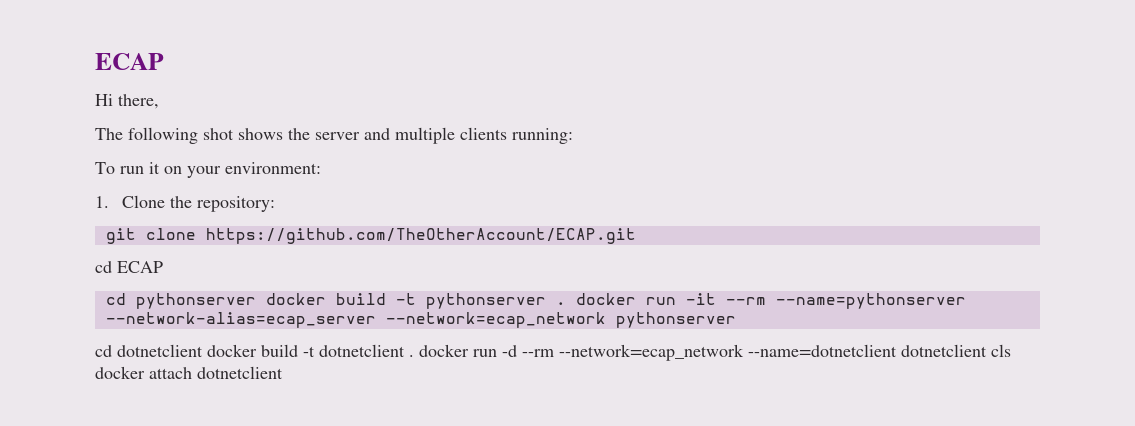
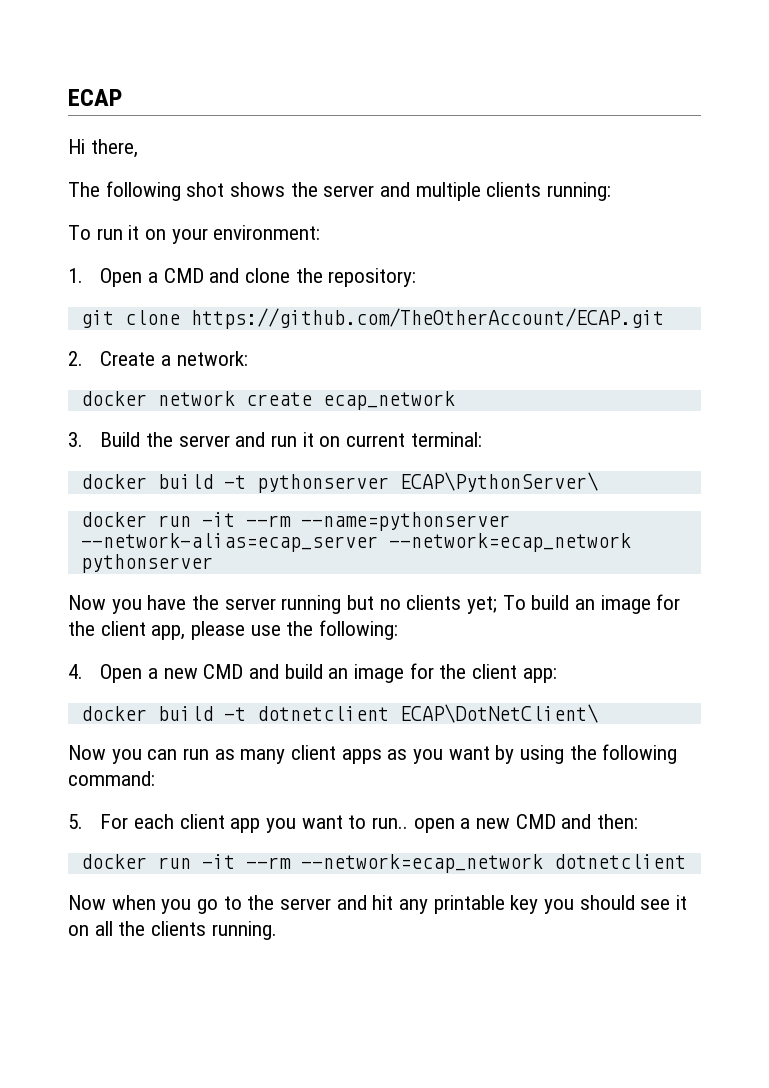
- 1. Clone the repository:
+ 1. Open a CMD and clone the repository:
- cd ECAP
- cd pythonserver docker build -t pythonserver . docker run -it --rm --name=pythonserver --network-alias=ecap_server --network=ecap_network pythonserver
+ 2. Create a network:
+ docker network create ecap_network
+ 3. Build the server and run it on current terminal:
+ docker build -t pythonserver ECAP\PythonServer\
+ docker run -it --rm --name=pythonserver --network-alias=ecap_server --network=ecap_network pythonserver
- cd dotnetclient docker build -t dotnetclient . docker run -d --rm --network=ecap_network --name=dotnetclient dotnetclient cls docker attach dotnetclient
+ Now you have the server running but no clients yet; To build an image for the client app, please use the following:
+ 4. Open a new CMD and build an image for the client app:
+ docker build -t dotnetclient ECAP\DotNetClient\
+ Now you can run as many client apps as you want by using the following command:
+ 5. For each client app you want to run.. open a new CMD and then:
+ docker run -it --rm --network=ecap_network dotnetclient
+ Now when you go to the server and hit any printable key you should see it on all the clients running.

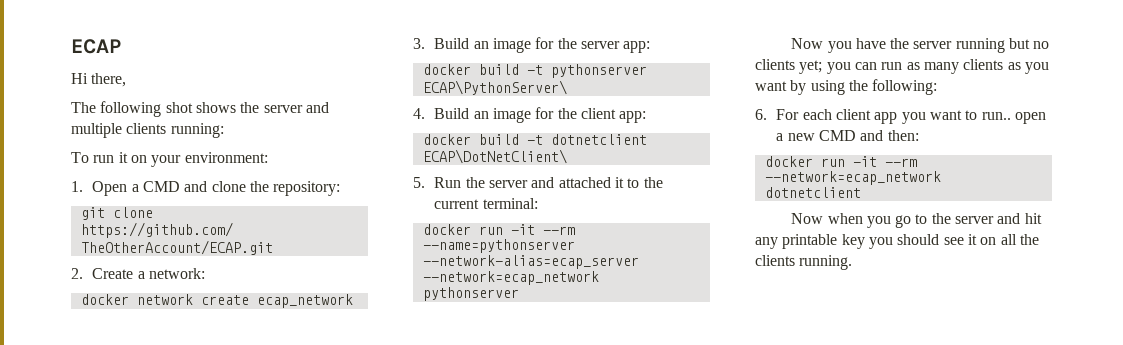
- 3. Build the server and run it on current terminal:
+ 3. Build an image for the server app:
+ 4. Build an image for the client app:
+ docker build -t dotnetclient ECAP\DotNetClient\
+ 5. Run the server and attached it to the current terminal:
- Now you have the server running but no clients yet; To build an image for the client app, please use the following:
- 4. Open a new CMD and build an image for the client app:
- docker build -t dotnetclient ECAP\DotNetClient\
- Now you can run as many client apps as you want by using the following command:
- 5. For each client app you want to run.. open a new CMD and then:
+ Now you have the server running but no clients yet; you can run as many clients as you want by using the following:
+ 6. For each client app you want to run.. open a new CMD and then:

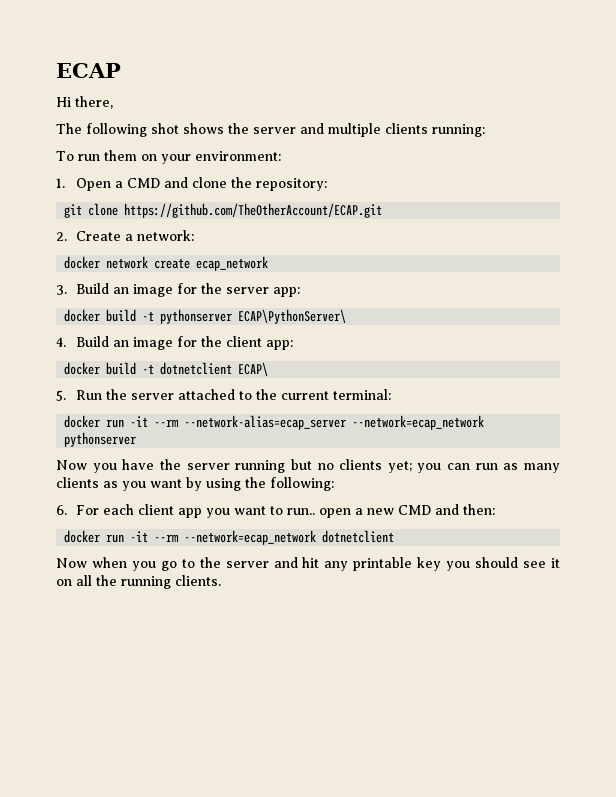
- To run it on your environment:
+ To run them on your environment:
- docker build -t dotnetclient ECAP\DotNetClient\
+ docker build -t dotnetclient ECAP\
- 5. Run the server and attached it to the current terminal:
+ 5. Run the server attached to the current terminal:
- docker run -it --rm --name=pythonserver --network-alias=ecap_server --network=ecap_network pythonserver
+ docker run -it --rm --network-alias=ecap_server --network=ecap_network pythonserver
- Now when you go to the server and hit any printable key you should see it on all the clients running.
+ Now when you go to the server and hit any printable key you should see it on all the running clients.

